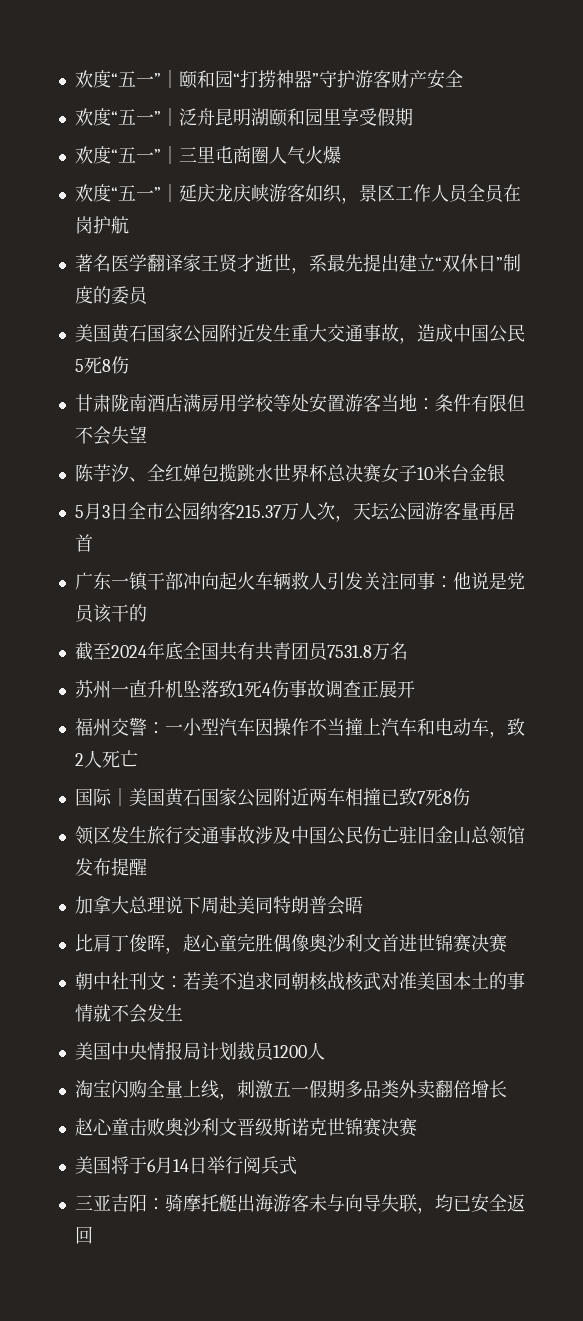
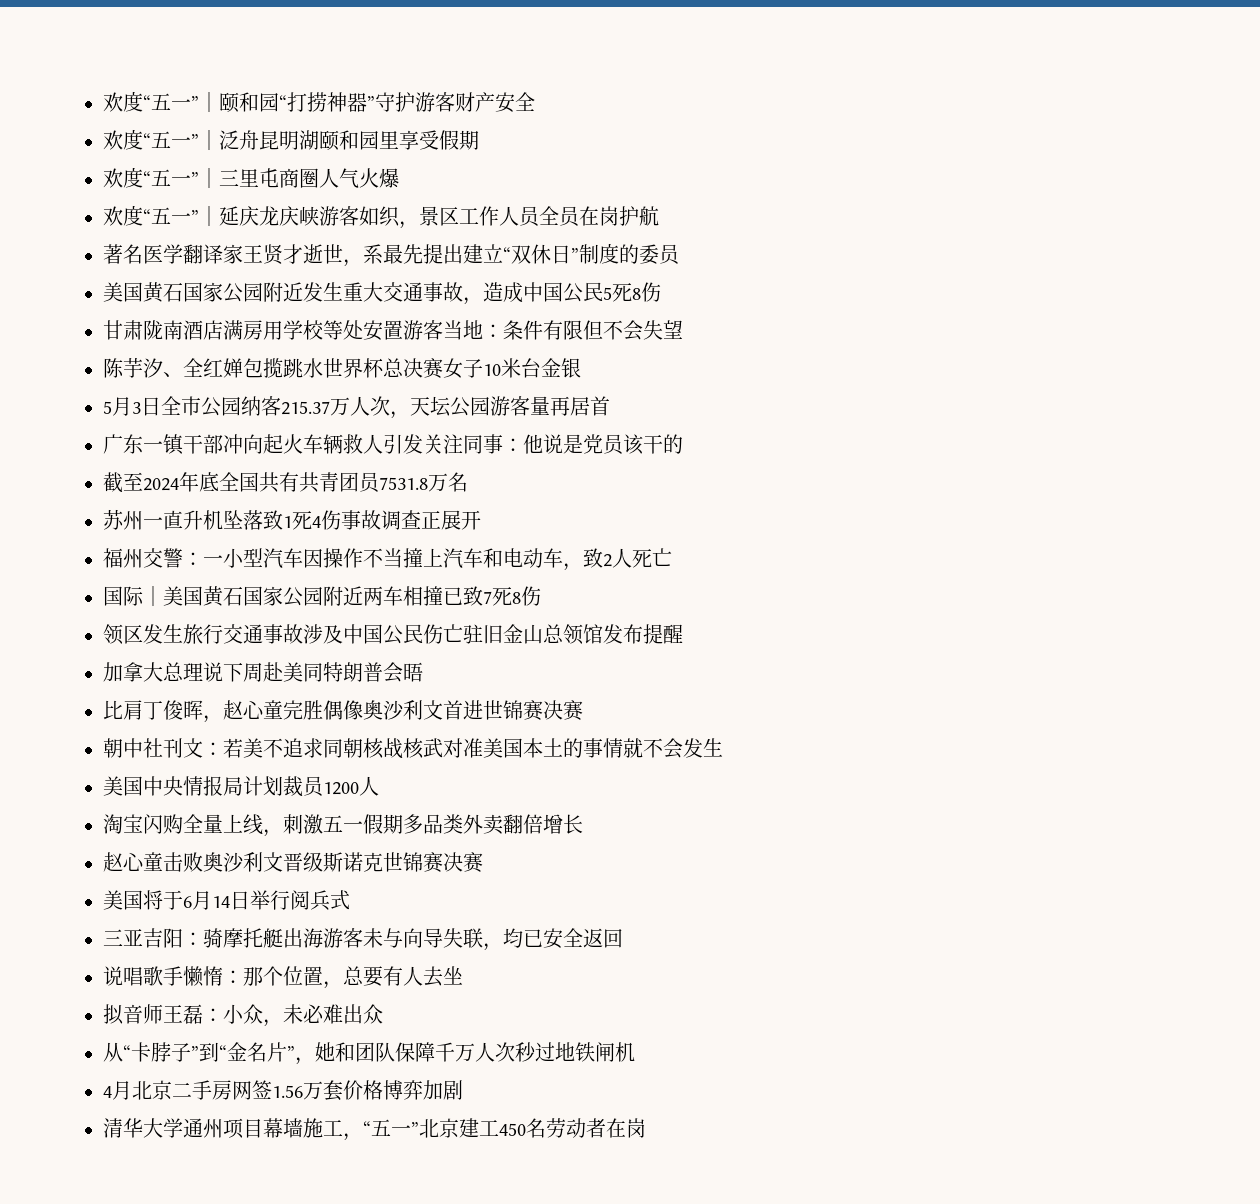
+ 说唱歌手懒惰：那个位置，总要有人去坐
+ 拟音师王磊：小众，未必难出众
+ 从“卡脖子”到“金名片”，她和团队保障千万人次秒过地铁闸机
+ 4月北京二手房网签1.56万套价格博弈加剧
+ 清华大学通州项目幕墙施工，“五一”北京建工450名劳动者在岗

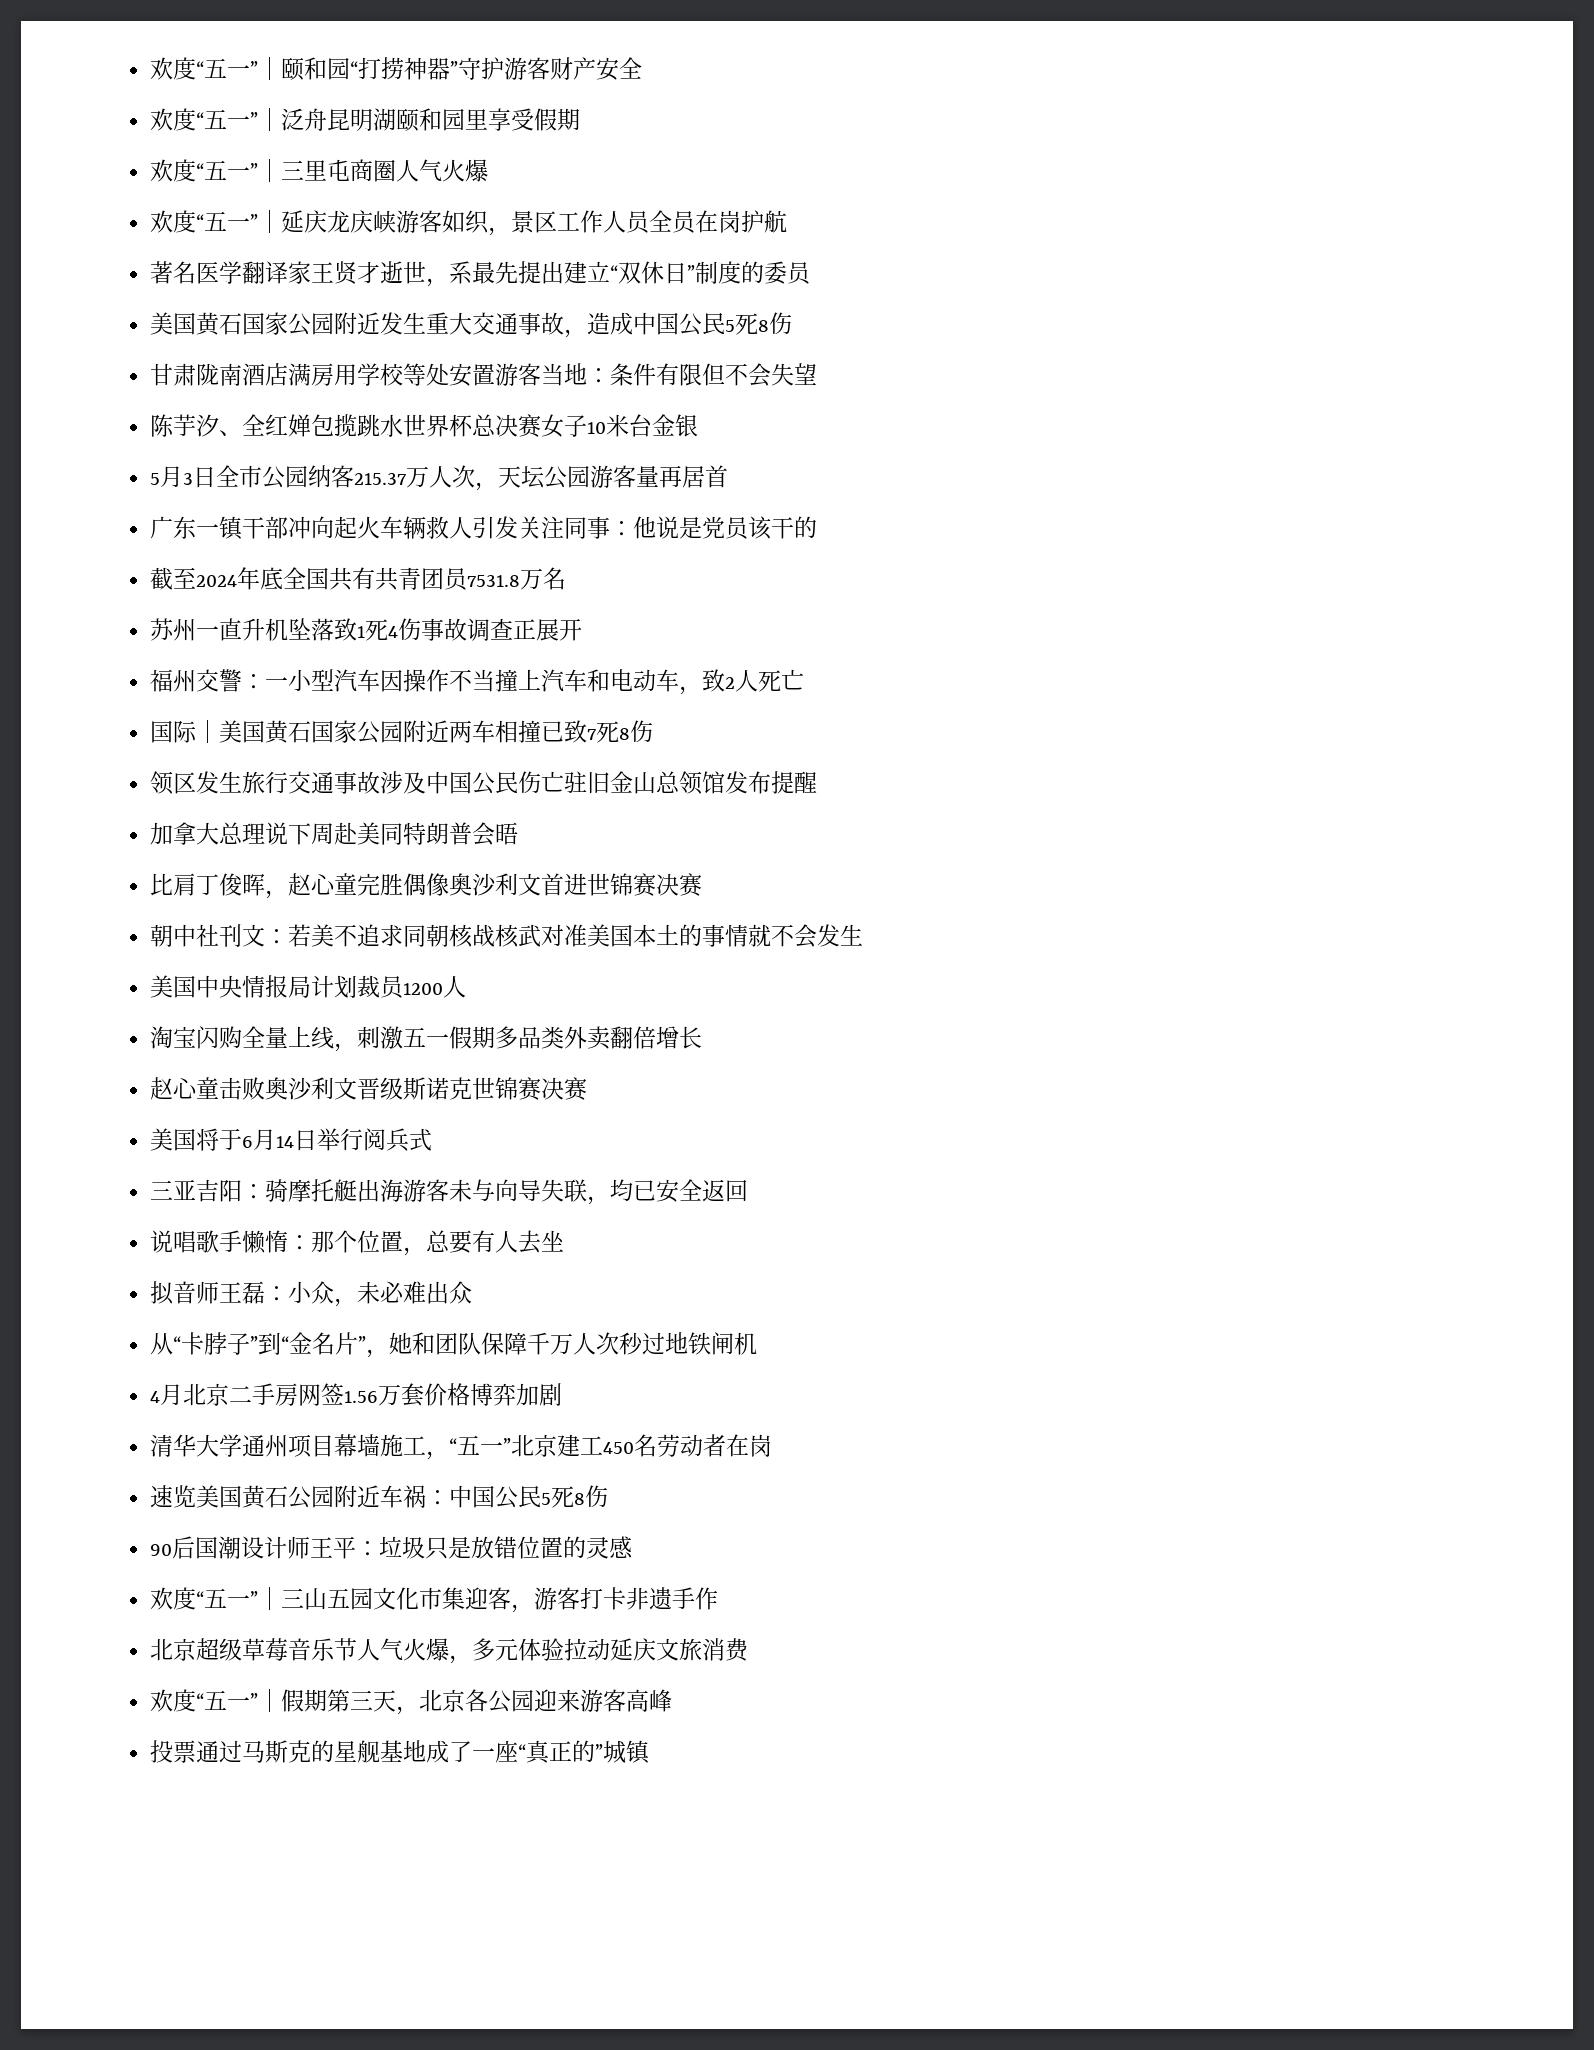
+ 速览美国黄石公园附近车祸：中国公民5死8伤
+ 90后国潮设计师王平：垃圾只是放错位置的灵感
+ 欢度“五一”｜三山五园文化市集迎客，游客打卡非遗手作
+ 北京超级草莓音乐节人气火爆，多元体验拉动延庆文旅消费
+ 欢度“五一”｜假期第三天，北京各公园迎来游客高峰
+ 投票通过马斯克的星舰基地成了一座“真正的”城镇

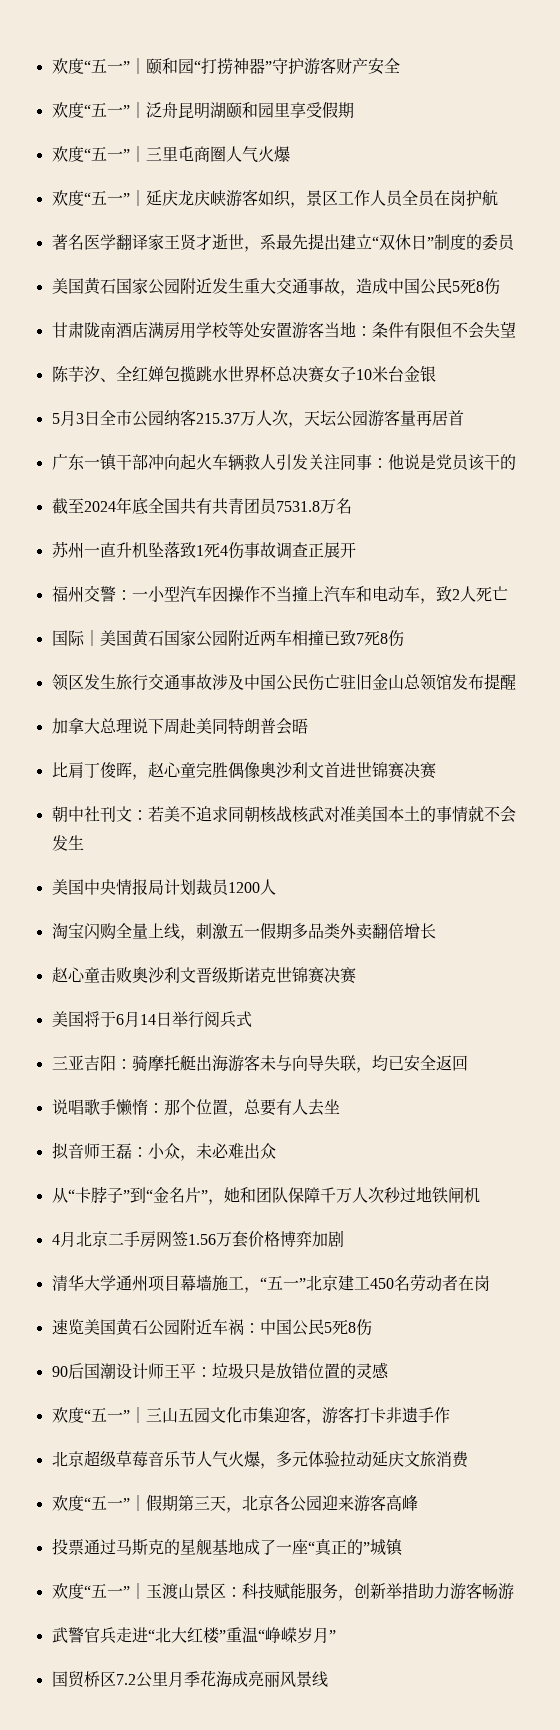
+ 欢度“五一”｜玉渡山景区：科技赋能服务，创新举措助力游客畅游
+ 武警官兵走进“北大红楼”重温“峥嵘岁月”
+ 国贸桥区7.2公里月季花海成亮丽风景线

